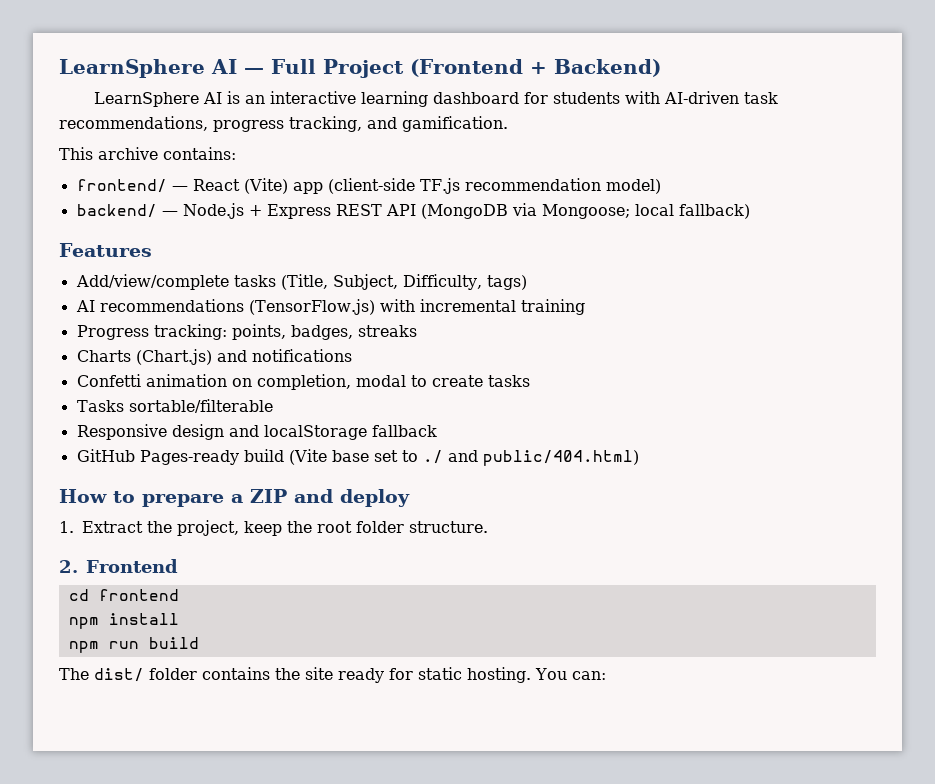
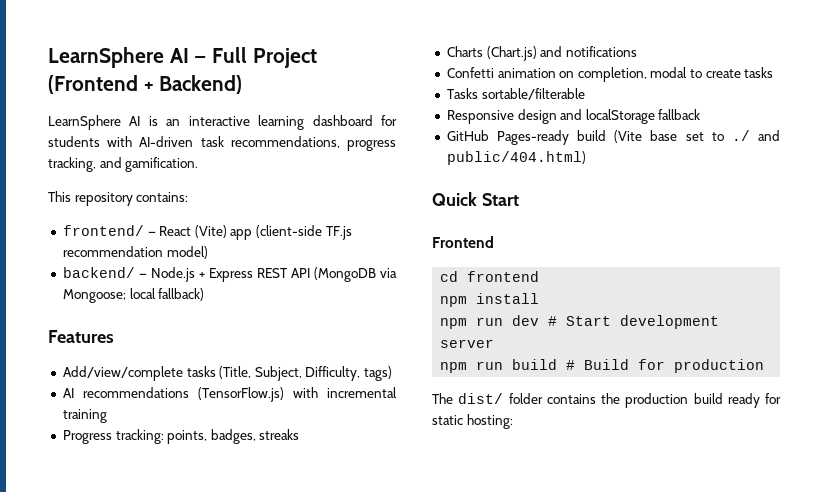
- This archive contains:
+ This repository contains:
- How to prepare a ZIP and deploy
- 1. Extract the project, keep the root folder structure.
- 2. Frontend
+ Quick Start
+ Frontend
+ npm run dev # Start development server
- npm run build
+ npm run build # Build for production
- The dist/ folder contains the site ready for static hosting. You can:
+ The dist/ folder contains the production build ready for static hosting:

